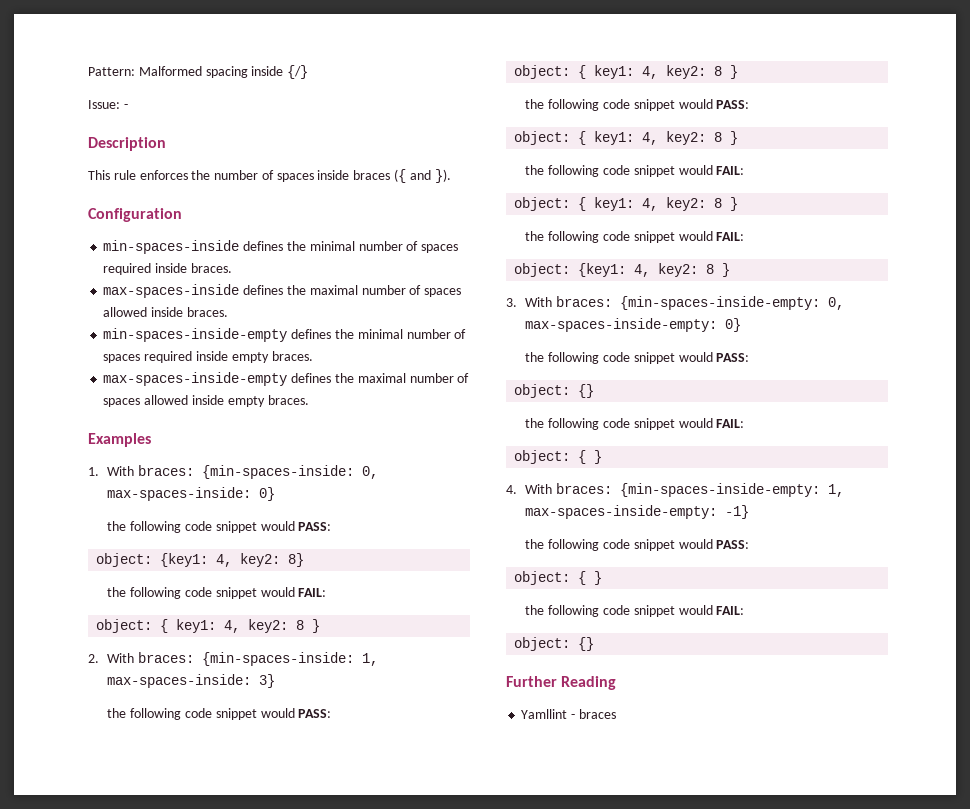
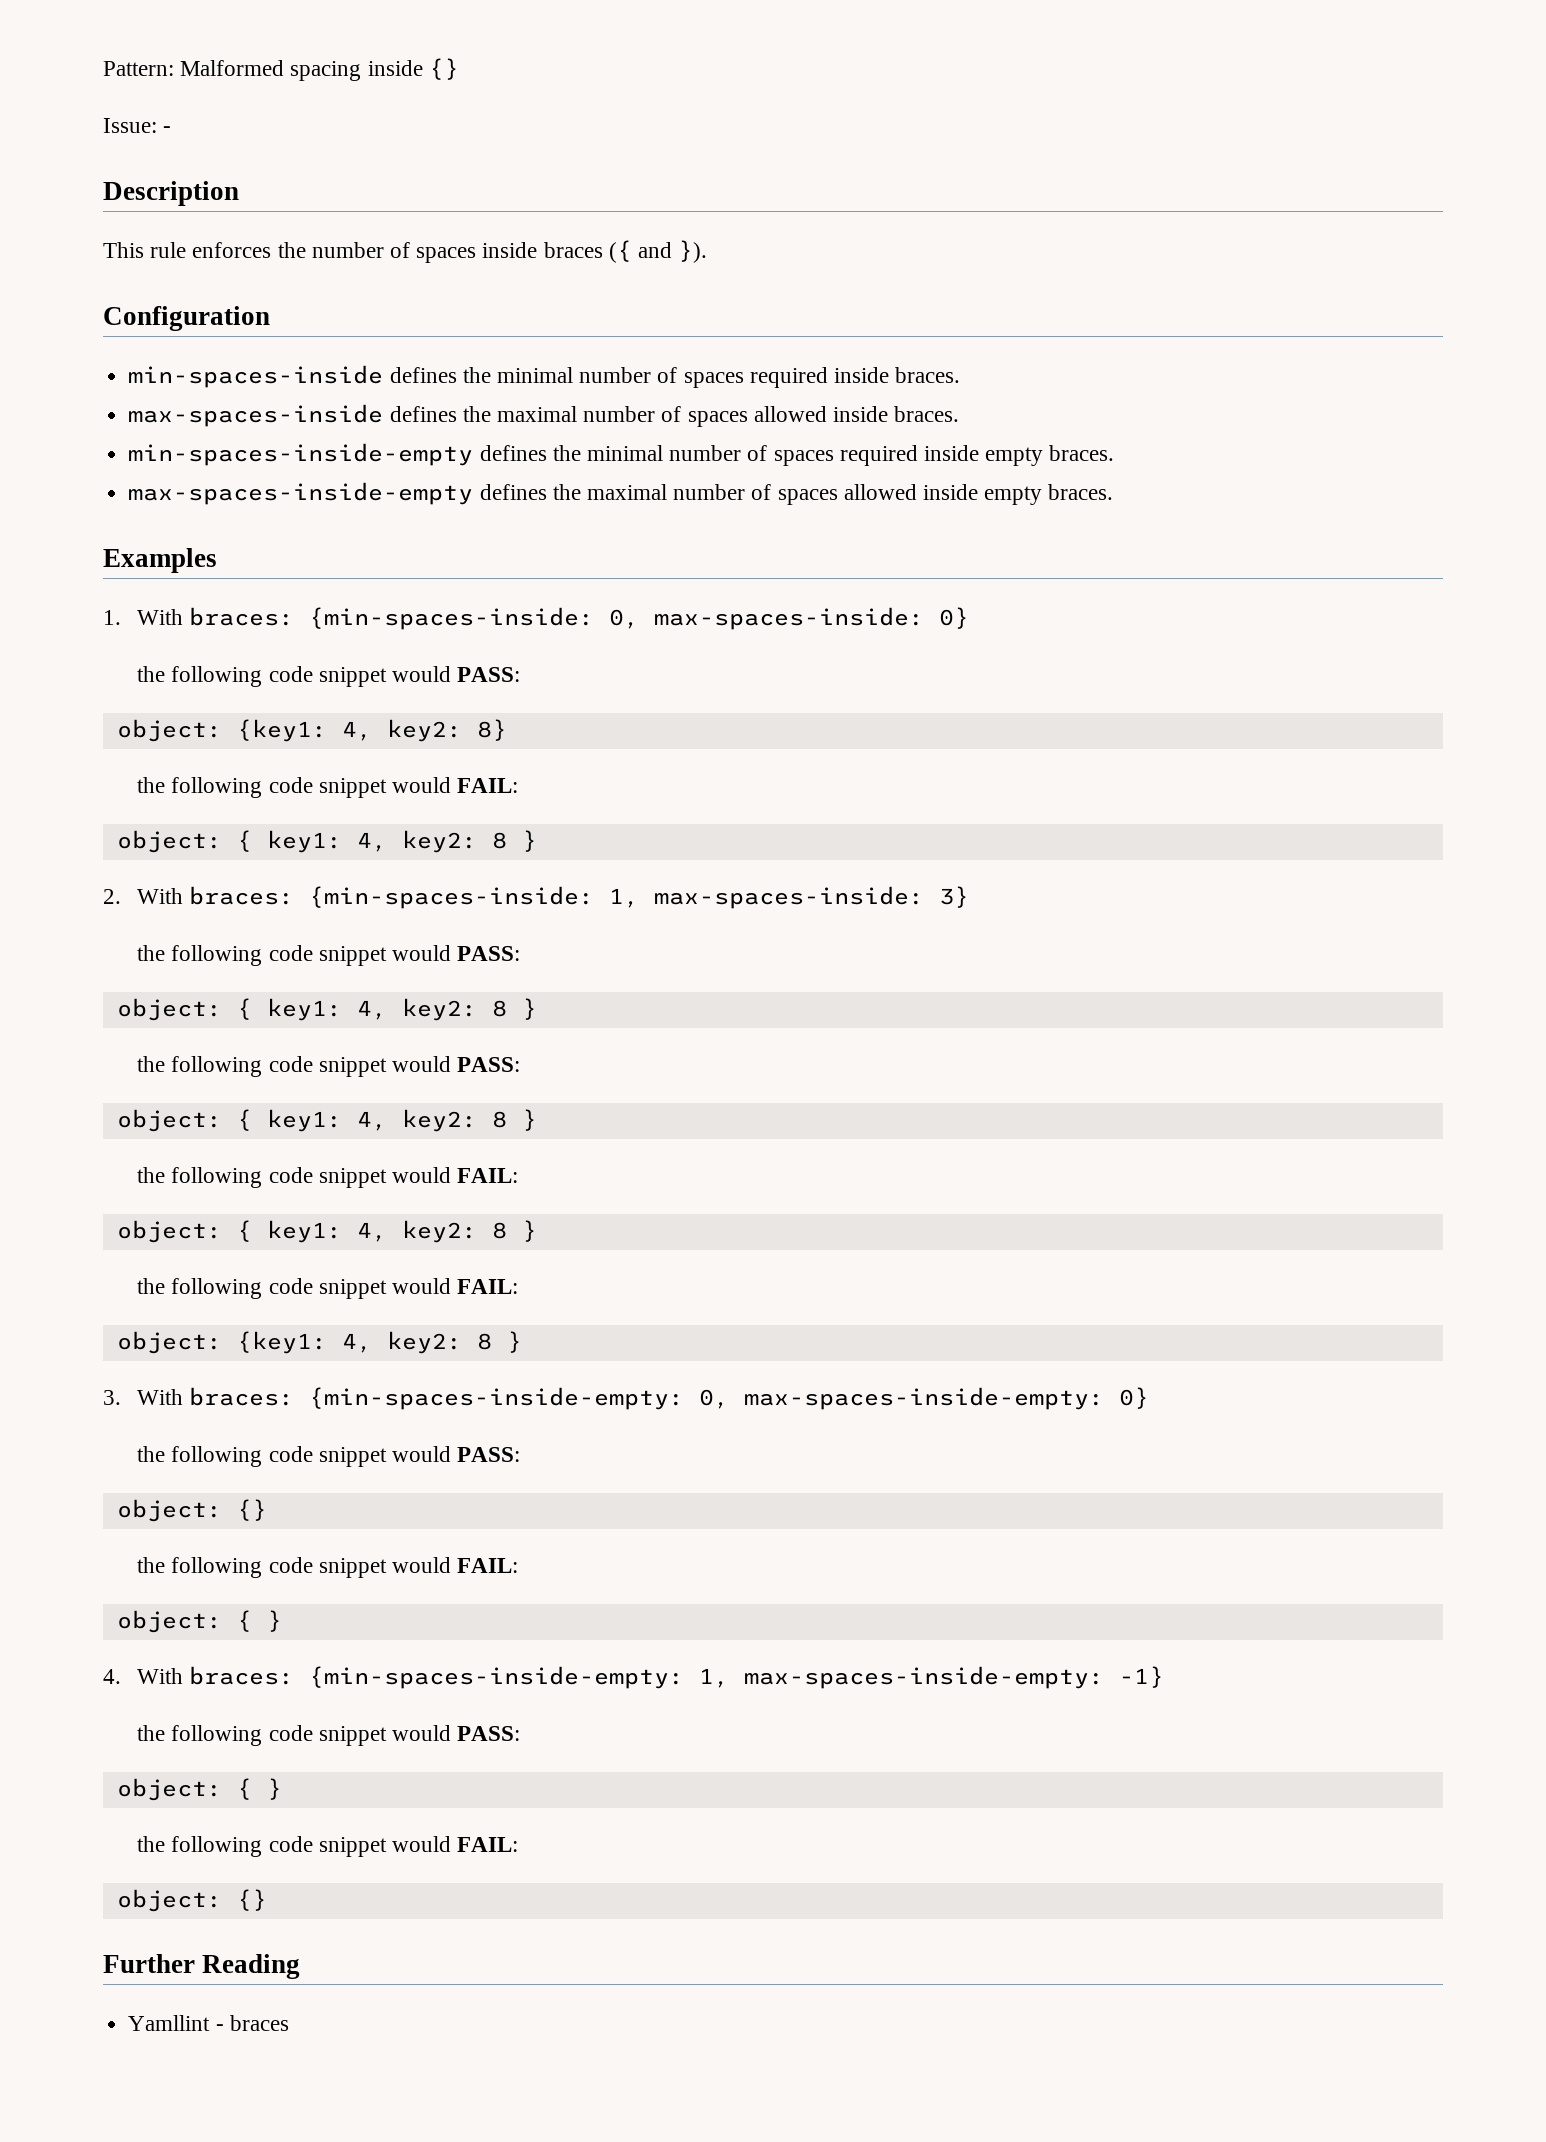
- Pattern: Malformed spacing inside {/}
+ Pattern: Malformed spacing inside {}

